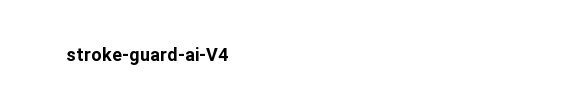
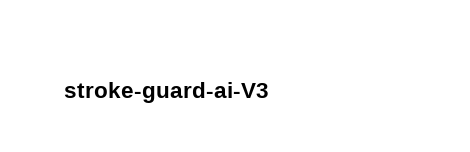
- stroke-guard-ai-V4
+ stroke-guard-ai-V3

